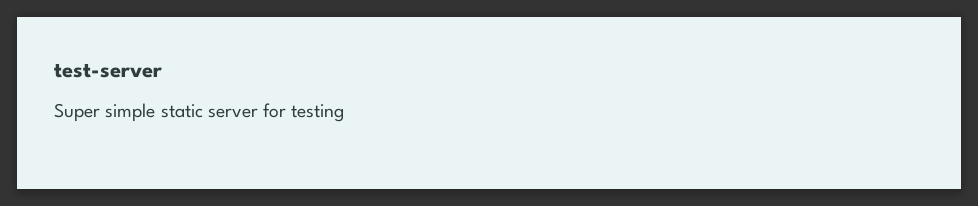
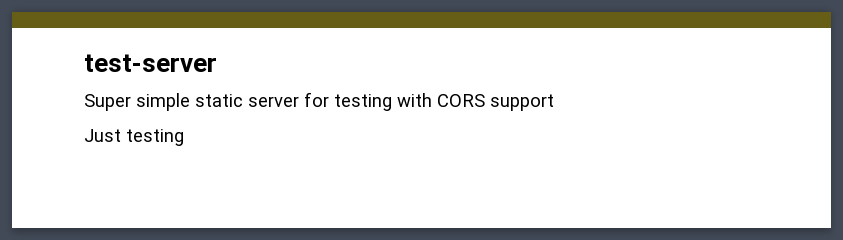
- Super simple static server for testing
+ Super simple static server for testing with CORS support
+ Just testing

